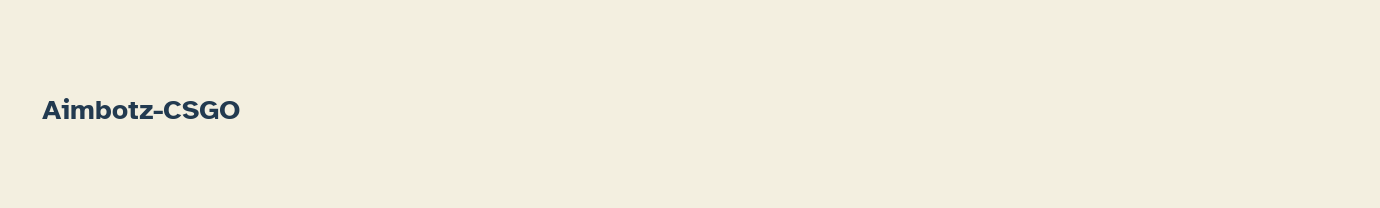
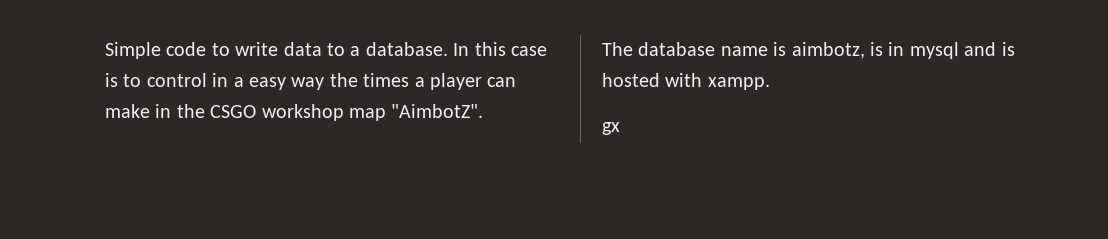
- Aimbotz-CSGO
+ Simple code to write data to a database. In this case is to control in a easy way the times a player can make in the CSGO workshop map "AimbotZ".
+ The database name is aimbotz, is in mysql and is hosted with xampp.
+ gx

